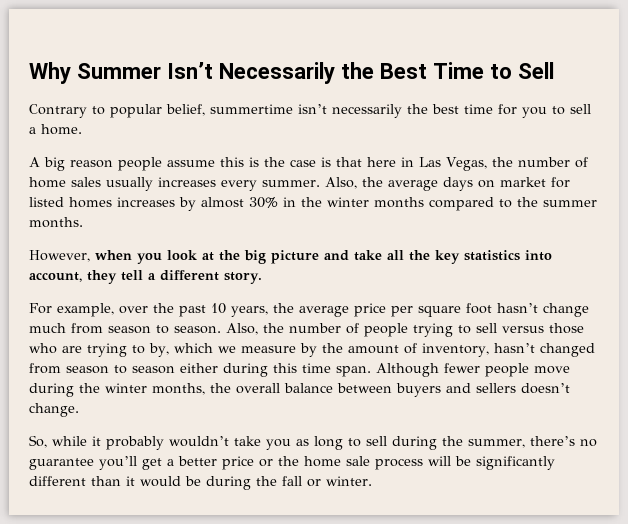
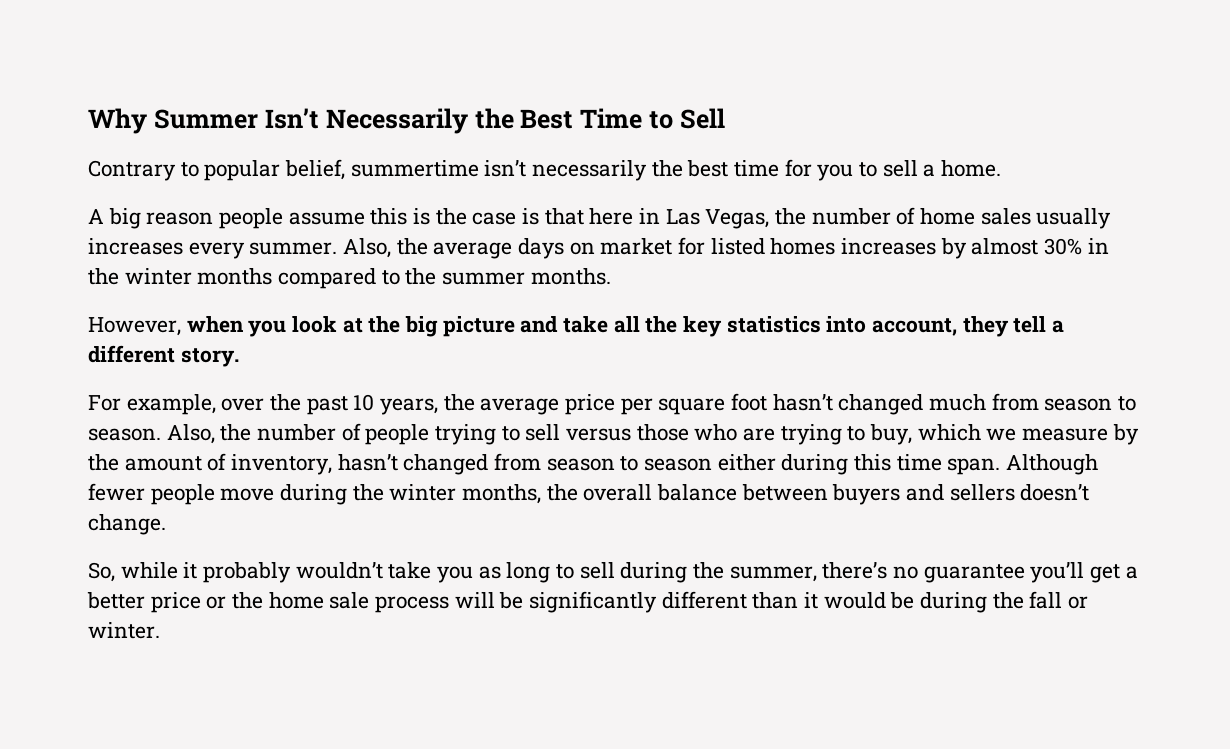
- For example, over the past 10 years, the average price per square foot hasn’t change much from season to season.
+ For example, over the past 10 years, the average price per square foot hasn’t changed much from season to season.
- Also, the number of people trying to sell versus those who are trying to by, which we measure by the amount of inventory, hasn’t changed from season to season either during this time span.
+ Also, the number of people trying to sell versus those who are trying to buy, which we measure by the amount of inventory, hasn’t changed from season to season either during this time span.

